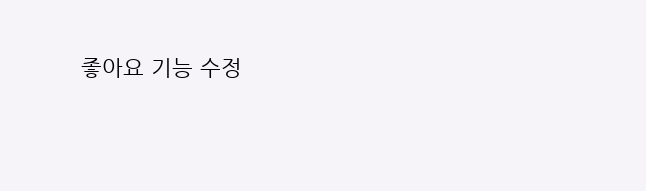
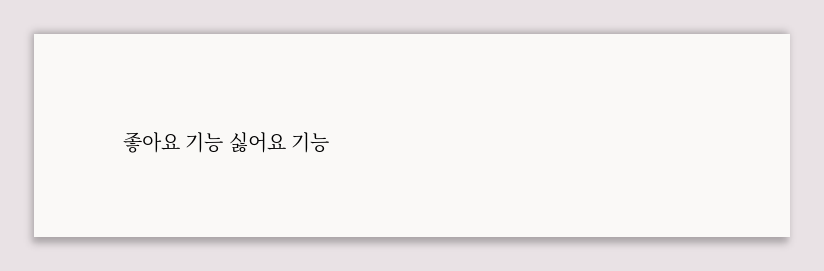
- 좋아요 기능 수정
+ 좋아요 기능 싫어요 기능

